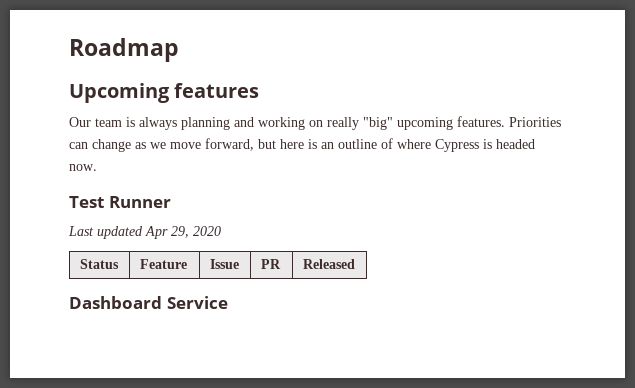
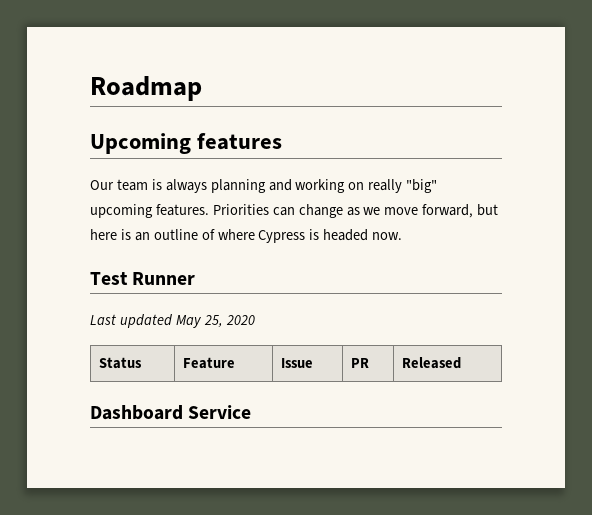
- Last updated Apr 29, 2020
+ Last updated May 25, 2020

